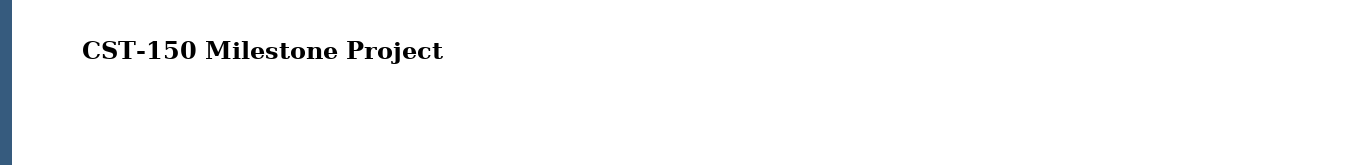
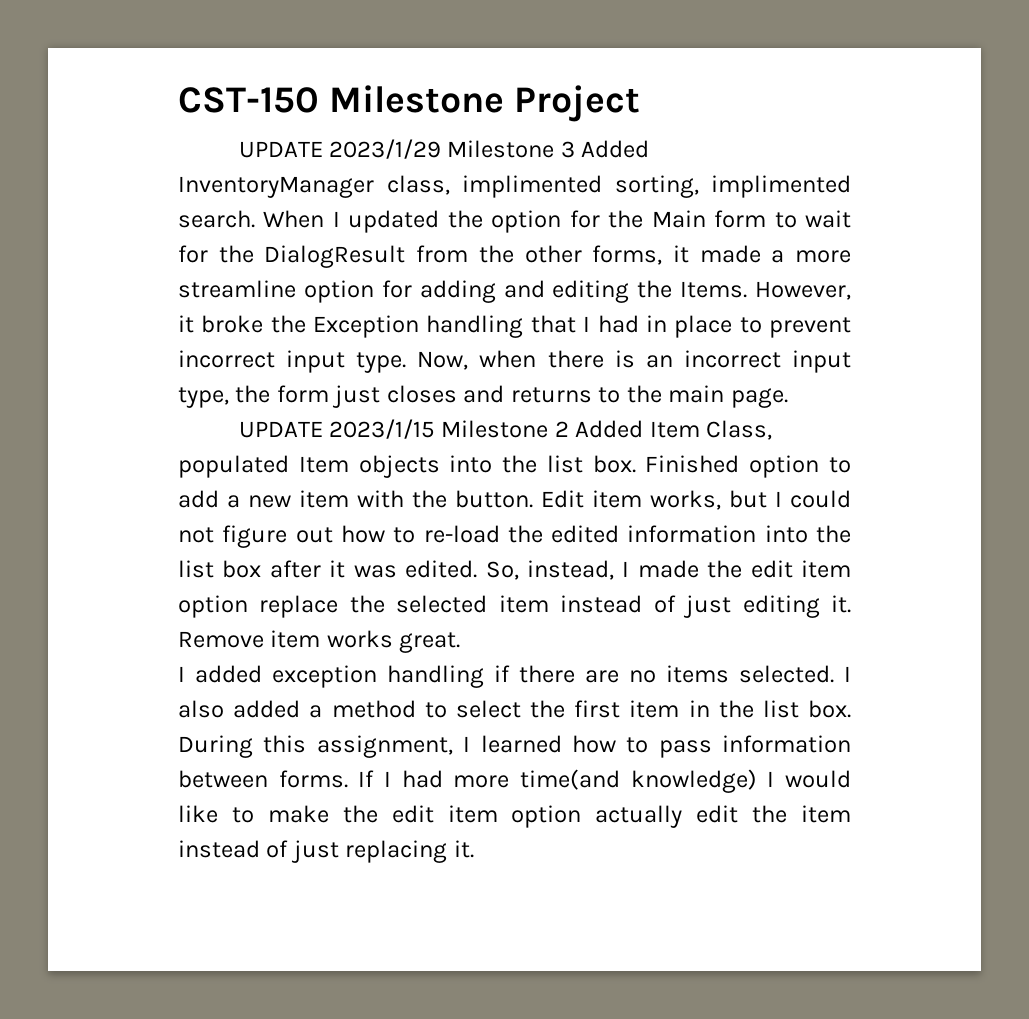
+ UPDATE 2023/1/29 Milestone 3 Added InventoryManager class, implimented sorting, implimented search. When I updated the option for the Main form to wait for the DialogResult from the other forms, it made a more streamline option for adding and editing the Items. However, it broke the Exception handling that I had in place to prevent incorrect input type. Now, when there is an incorrect input type, the form just closes and returns to the main page.
+ UPDATE 2023/1/15 Milestone 2 Added Item Class, populated Item objects into the list box. Finished option to add a new item with the button. Edit item works, but I could not figure out how to re-load the edited information into the list box after it was edited. So, instead, I made the edit item option replace the selected item instead of just editing it. Remove item works great.
+ I added exception handling if there are no items selected. I also added a method to select the first item in the list box. During this assignment, I learned how to pass information between forms. If I had more time(and knowledge) I would like to make the edit item option actually edit the item instead of just replacing it.

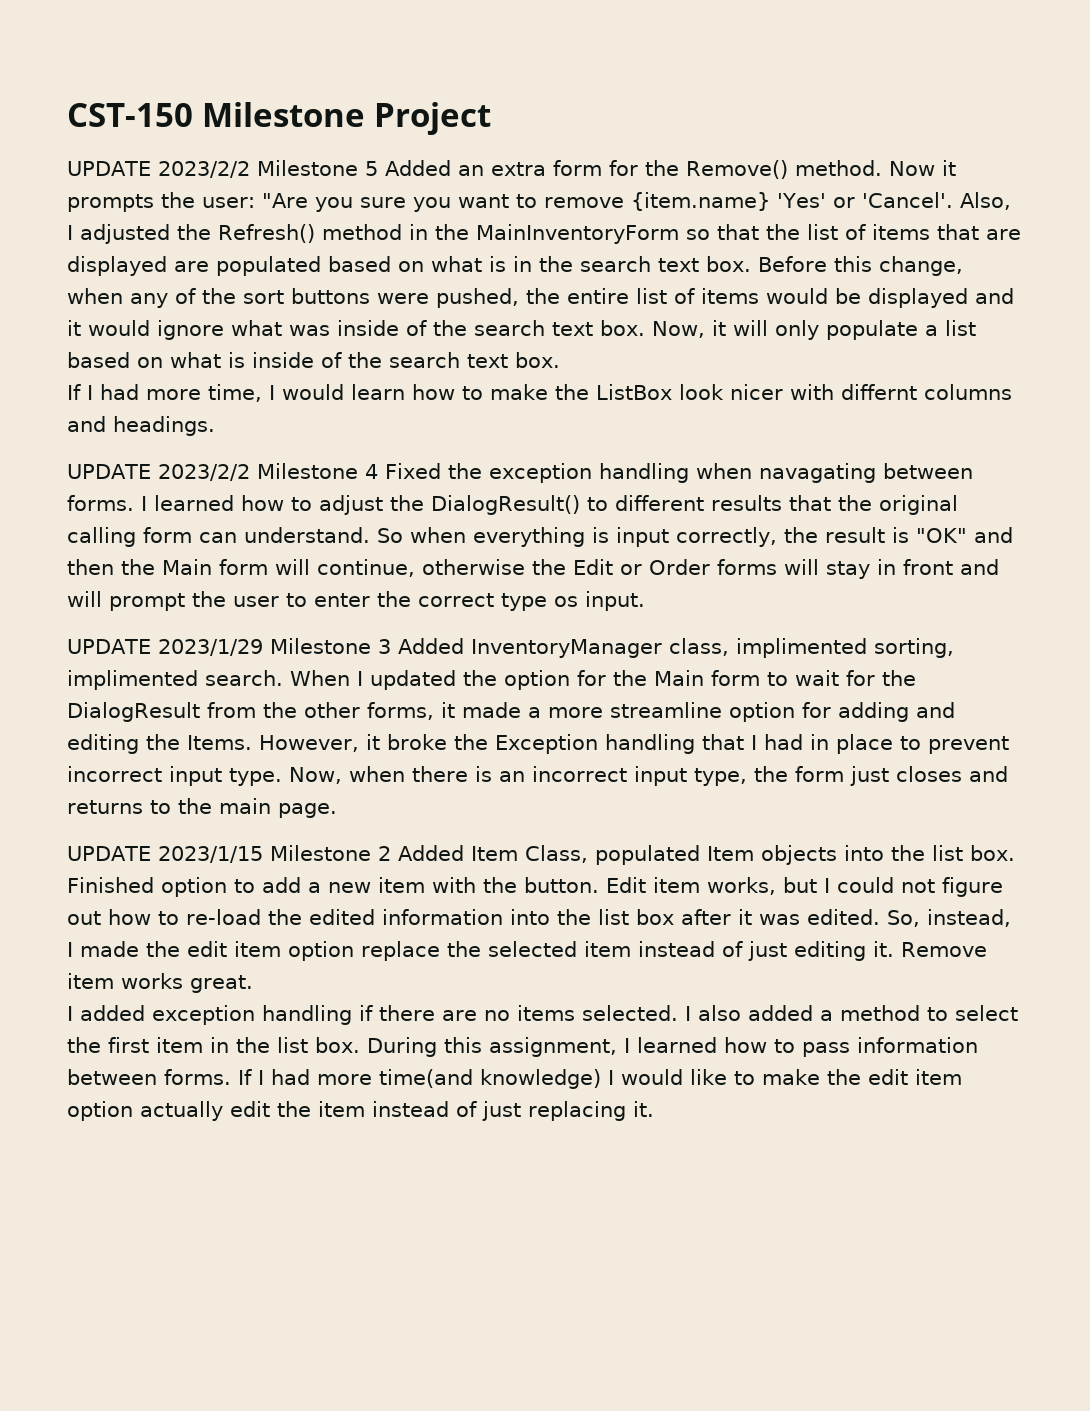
+ UPDATE 2023/2/2 Milestone 5 Added an extra form for the Remove() method. Now it prompts the user: "Are you sure you want to remove {item.name} 'Yes' or 'Cancel'. Also, I adjusted the Refresh() method in the MainInventoryForm so that the list of items that are displayed are populated based on what is in the search text box. Before this change, when any of the sort buttons were pushed, the entire list of items would be displayed and it would ignore what was inside of the search text box. Now, it will only populate a list based on what is inside of the search text box.
+ If I had more time, I would learn how to make the ListBox look nicer with differnt columns and headings.
+ UPDATE 2023/2/2 Milestone 4 Fixed the exception handling when navagating between forms. I learned how to adjust the DialogResult() to different results that the original calling form can understand. So when everything is input correctly, the result is "OK" and then the Main form will continue, otherwise the Edit or Order forms will stay in front and will prompt the user to enter the correct type os input.

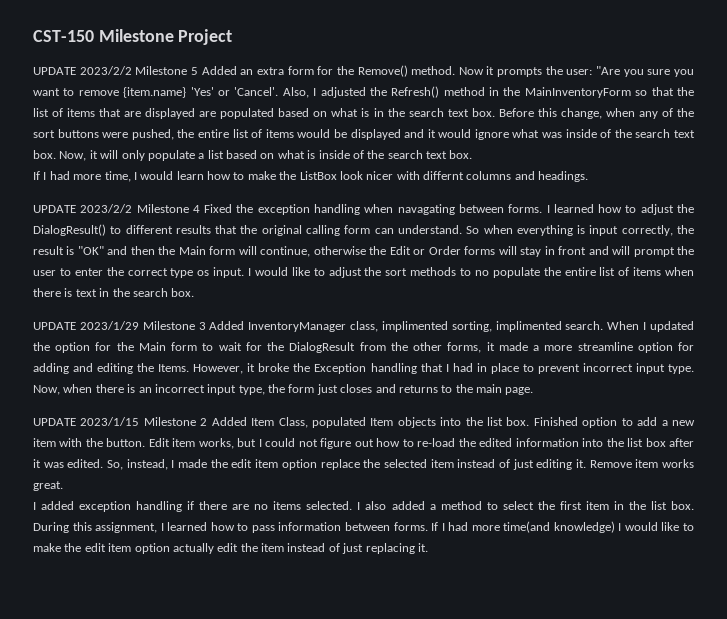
+ I would like to adjust the sort methods to no populate the entire list of items when there is text in the search box.

